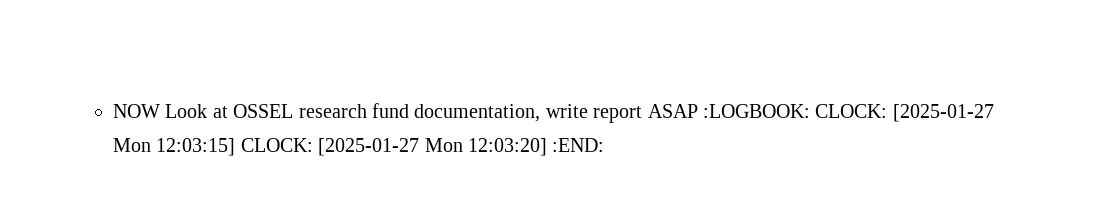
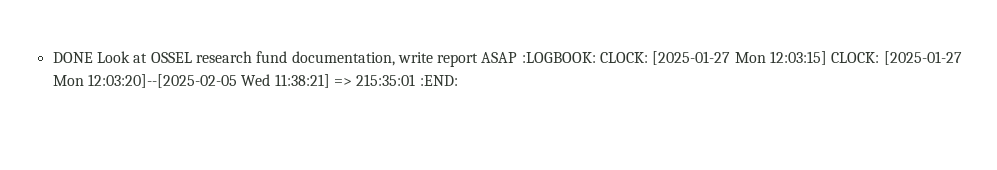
- NOW Look at OSSEL research fund documentation, write report ASAP :LOGBOOK: CLOCK: [2025-01-27 Mon 12:03:15] CLOCK: [2025-01-27 Mon 12:03:20] :END:
+ DONE Look at OSSEL research fund documentation, write report ASAP :LOGBOOK: CLOCK: [2025-01-27 Mon 12:03:15] CLOCK: [2025-01-27 Mon 12:03:20]--[2025-02-05 Wed 11:38:21] => 215:35:01 :END:

